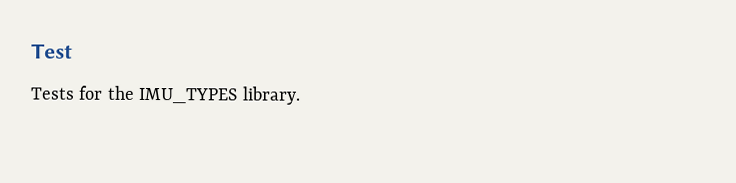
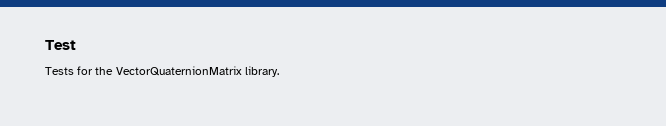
- Tests for the IMU_TYPES library.
+ Tests for the VectorQuaternionMatrix library.

